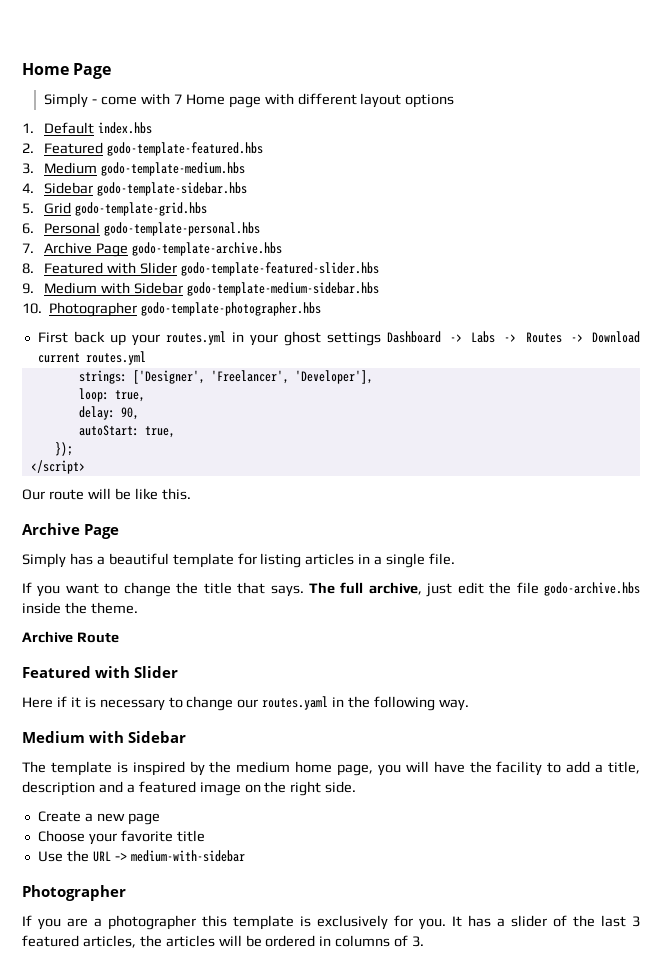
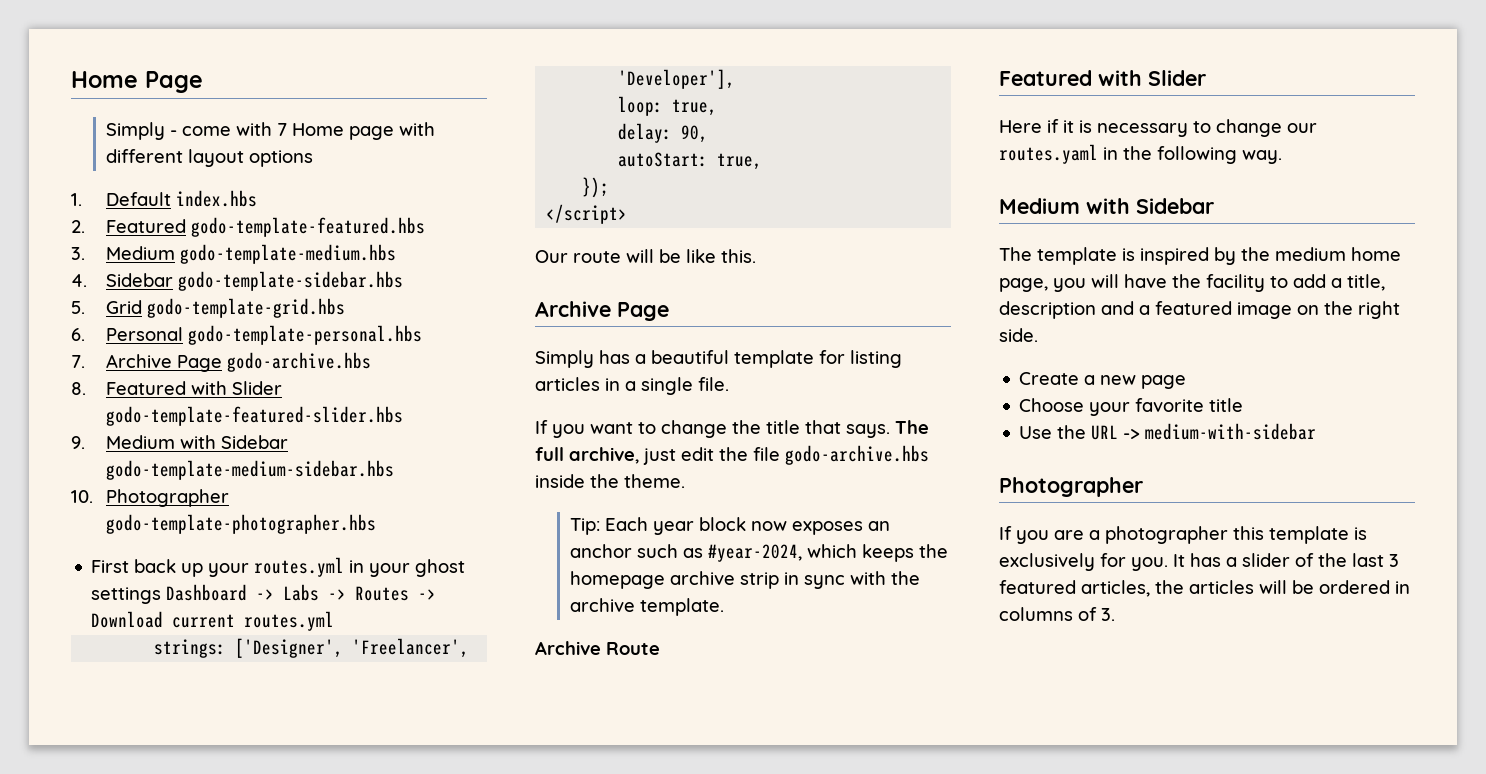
- 7. Archive Page godo-template-archive.hbs
+ 7. Archive Page godo-archive.hbs
+ Tip: Each year block now exposes an anchor such as #year-2024, which keeps the homepage archive strip in sync with the archive template.

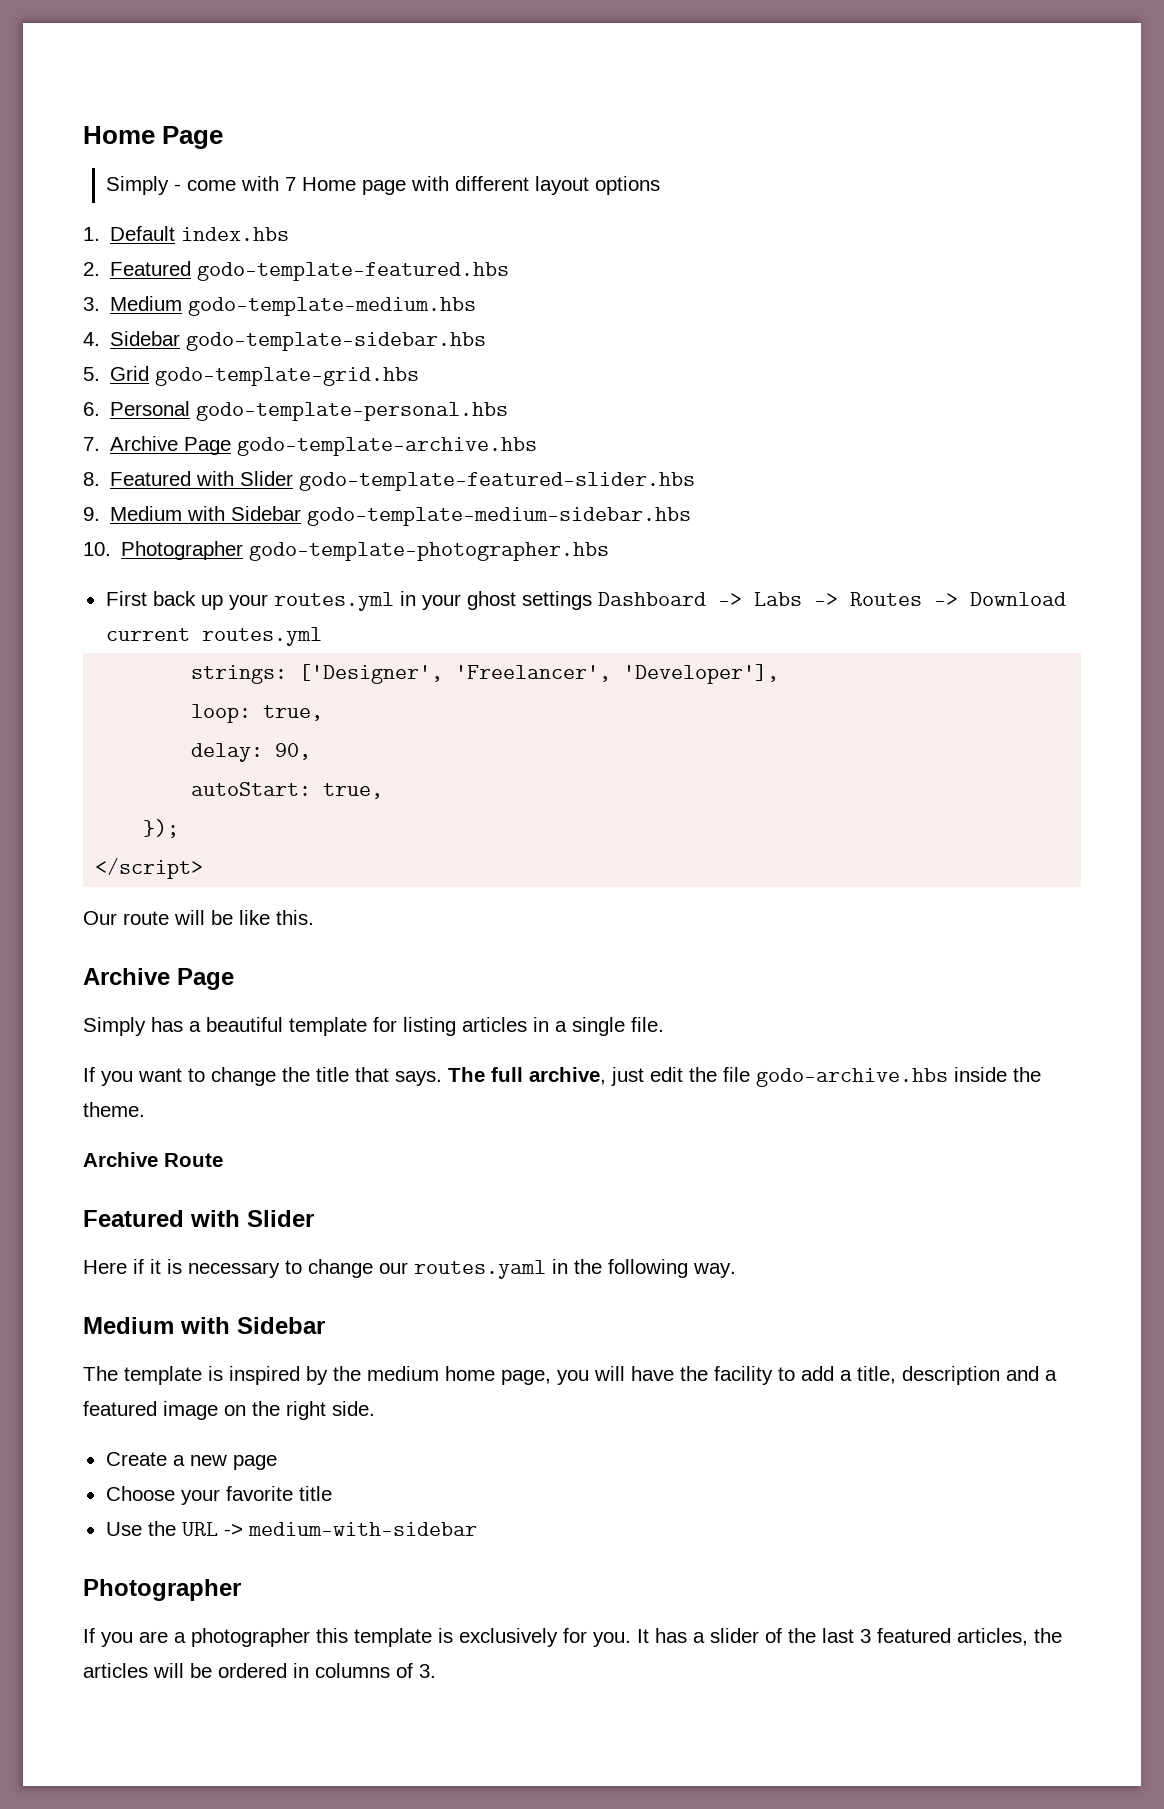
- 7. Archive Page godo-archive.hbs
+ 7. Archive Page godo-template-archive.hbs
- Tip: Each year block now exposes an anchor such as #year-2024, which keeps the homepage archive strip in sync with the archive template.

